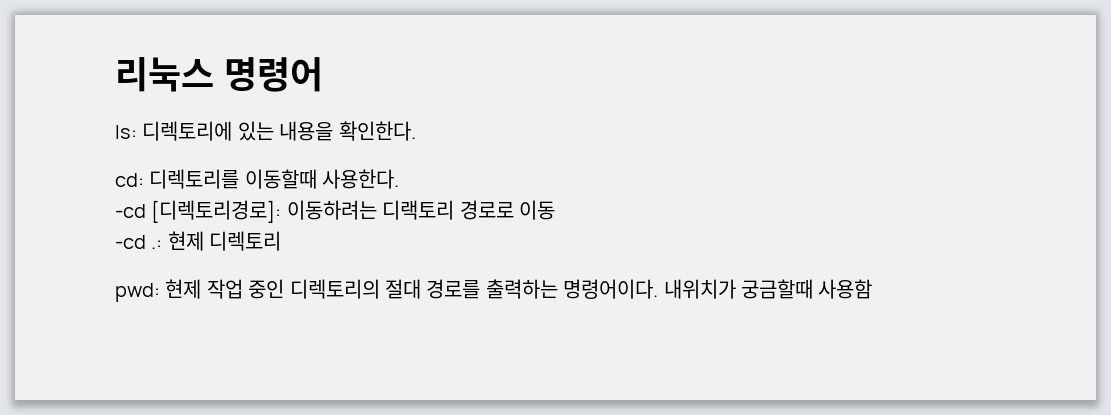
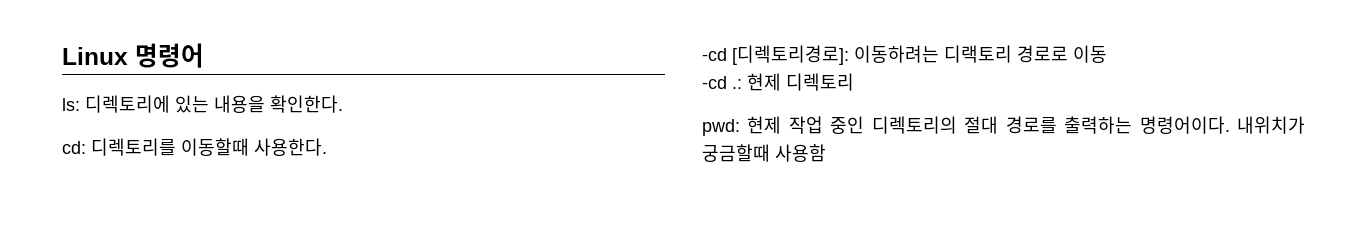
- 리눅스 명령어
+ Linux 명령어

